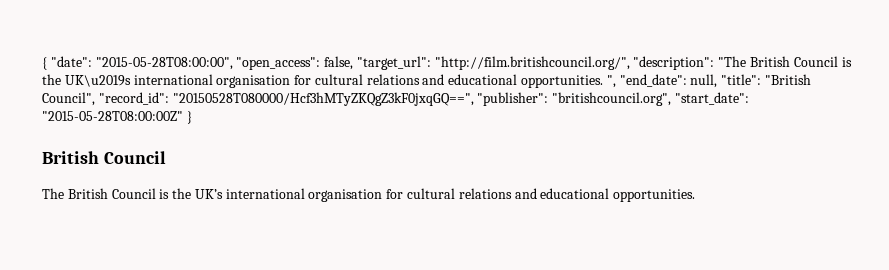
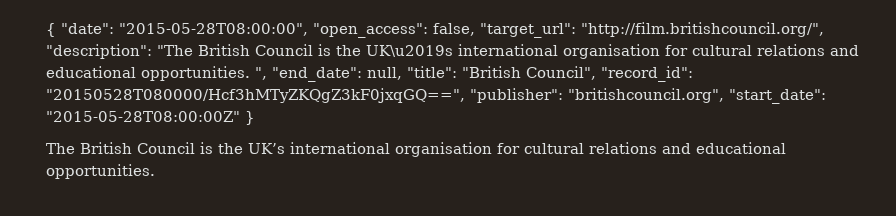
  ", "end_date": null, "title": "British Council", "record_id": "20150528T080000/Hcf3hMTyZKQgZ3kF0jxqGQ==", "publisher": "britishcouncil.org", "start_date": "2015-05-28T08:00:00Z" }
- British Council

